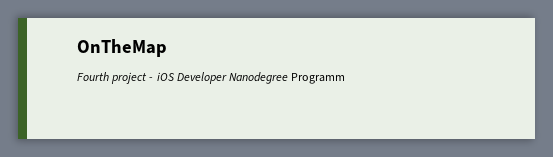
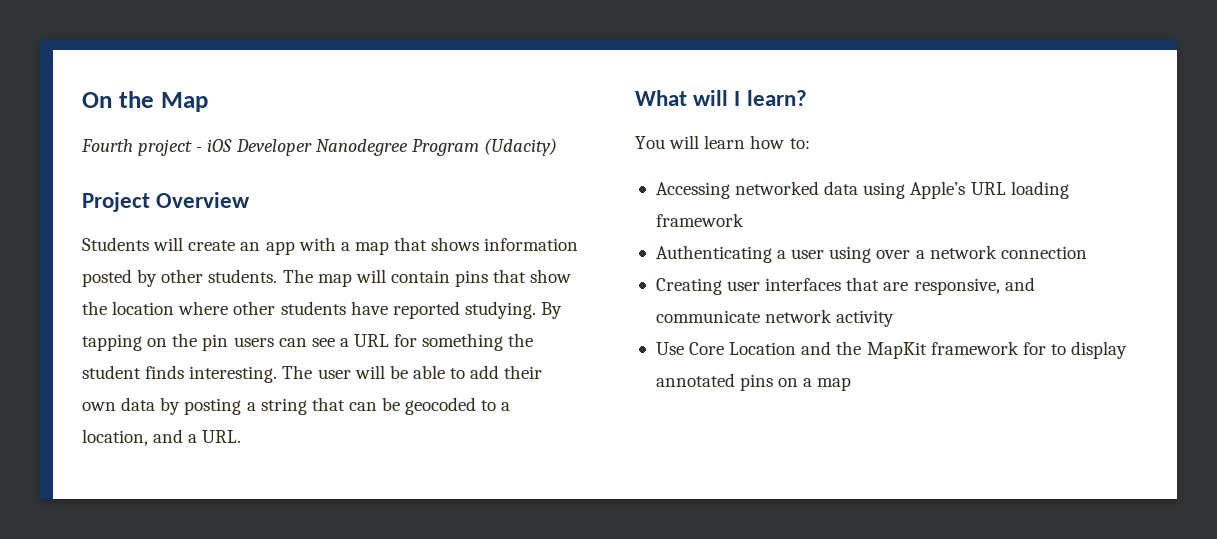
- OnTheMap
+ On the Map
- Fourth project - iOS Developer Nanodegree Programm
+ Fourth project - iOS Developer Nanodegree Program (Udacity)
+ Project Overview
+ Students will create an app with a map that shows information posted by other students. The map will contain pins that show the location where other students have reported studying. By tapping on the pin users can see a URL for something the student finds interesting. The user will be able to add their own data by posting a string that can be geocoded to a location, and a URL.
+ What will I learn?
+ You will learn how to:
+ Accessing networked data using Apple’s URL loading framework
+ Authenticating a user using over a network connection
+ Creating user interfaces that are responsive, and communicate network activity
+ Use Core Location and the MapKit framework for to display annotated pins on a map

